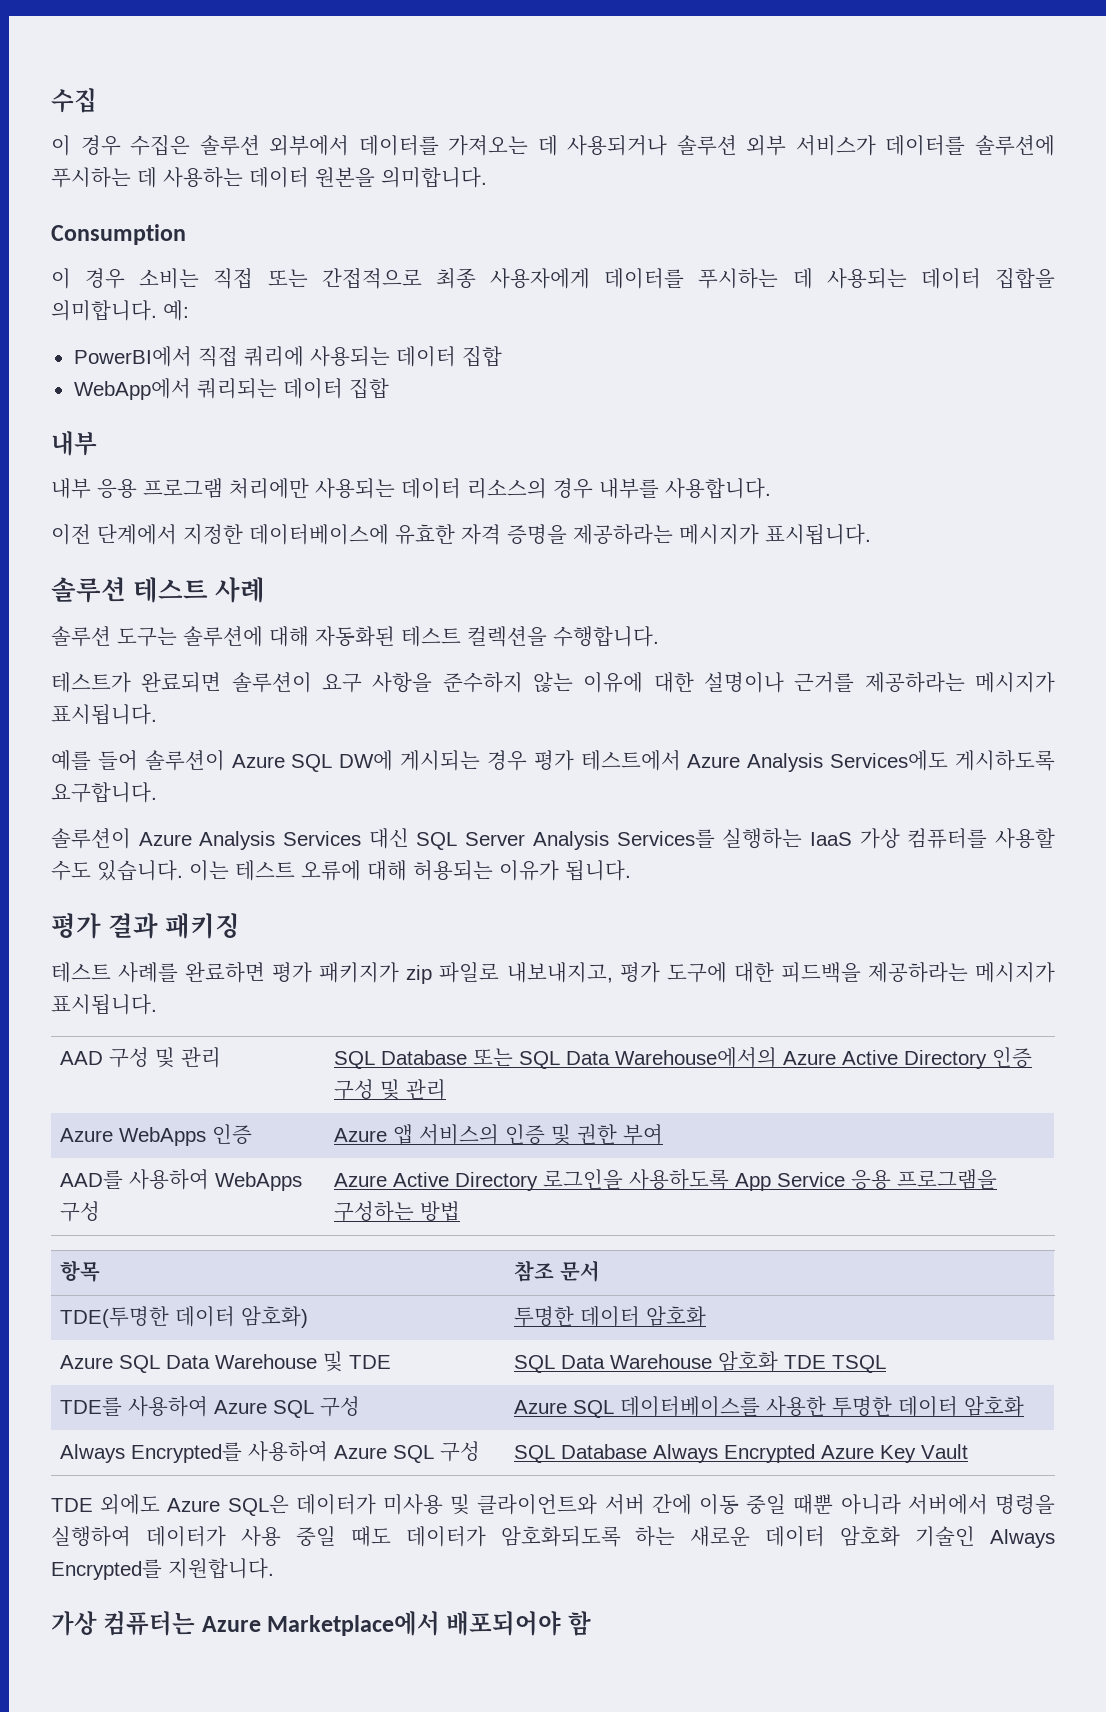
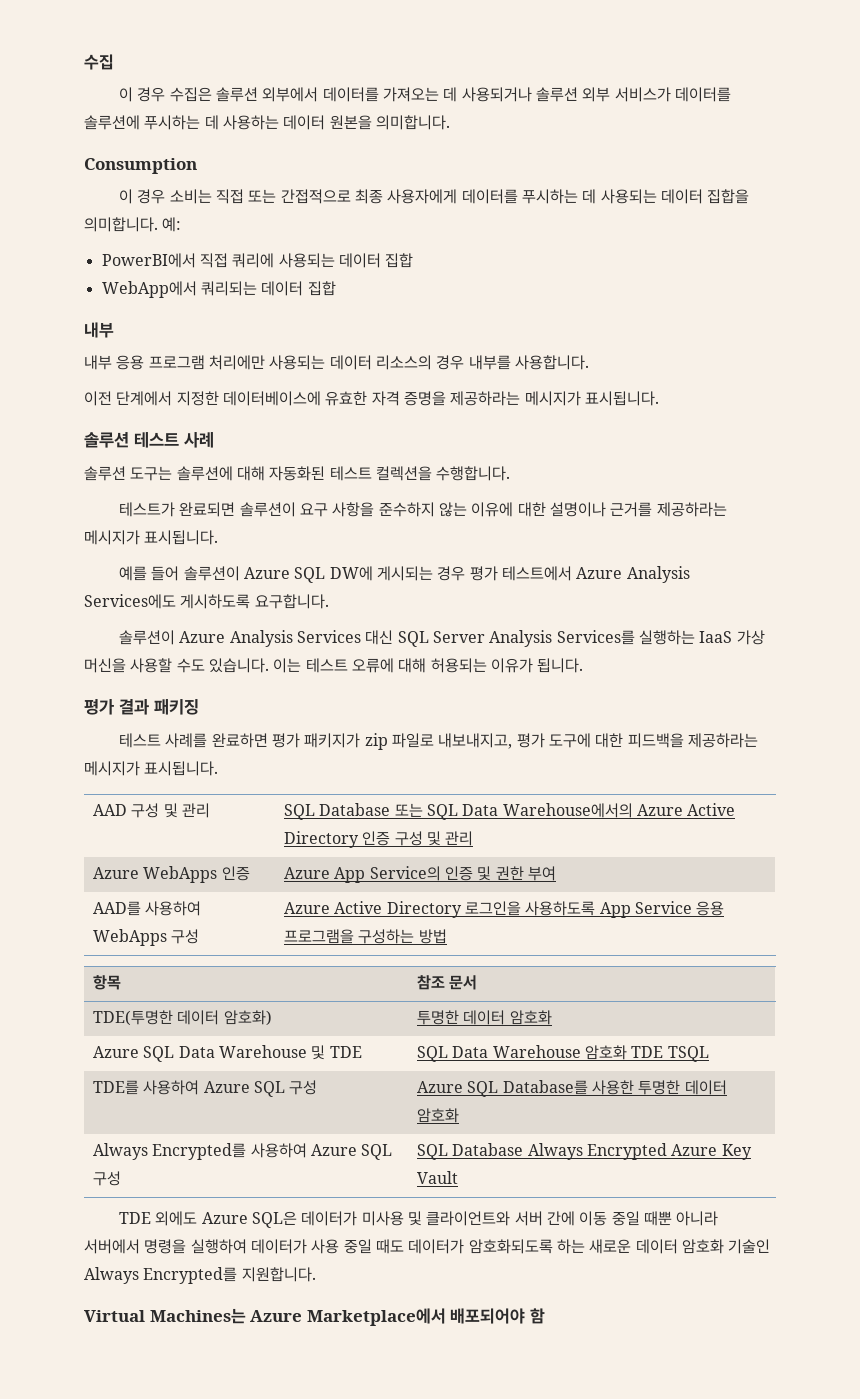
- 솔루션이 Azure Analysis Services 대신 SQL Server Analysis Services를 실행하는 IaaS 가상 컴퓨터를 사용할 수도 있습니다.
+ 솔루션이 Azure Analysis Services 대신 SQL Server Analysis Services를 실행하는 IaaS 가상 머신을 사용할 수도 있습니다.
- Azure WebApps 인증 | Azure 앱 서비스의 인증 및 권한 부여
+ Azure WebApps 인증 | Azure App Service의 인증 및 권한 부여
- TDE를 사용하여 Azure SQL 구성 | Azure SQL 데이터베이스를 사용한 투명한 데이터 암호화
+ TDE를 사용하여 Azure SQL 구성 | Azure SQL Database를 사용한 투명한 데이터 암호화
- 가상 컴퓨터는 Azure Marketplace에서 배포되어야 함
+ Virtual Machines는 Azure Marketplace에서 배포되어야 함

